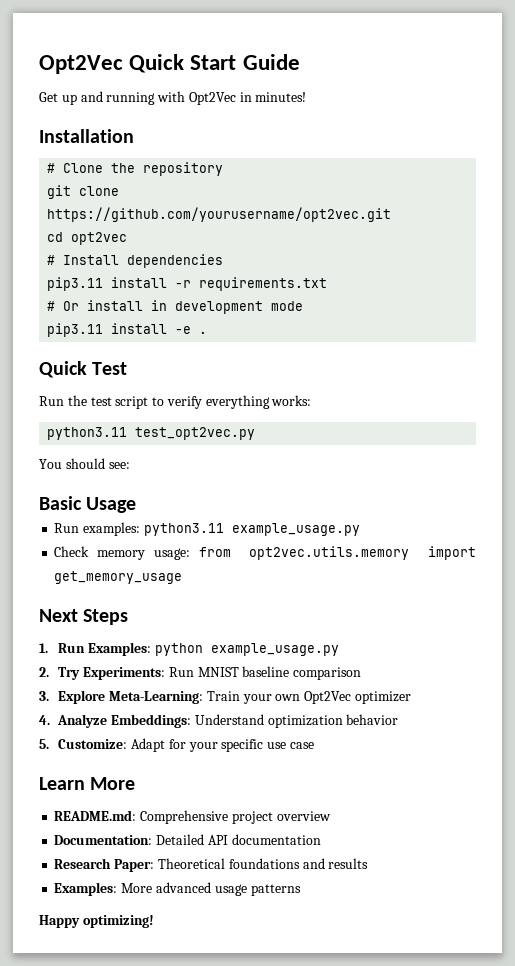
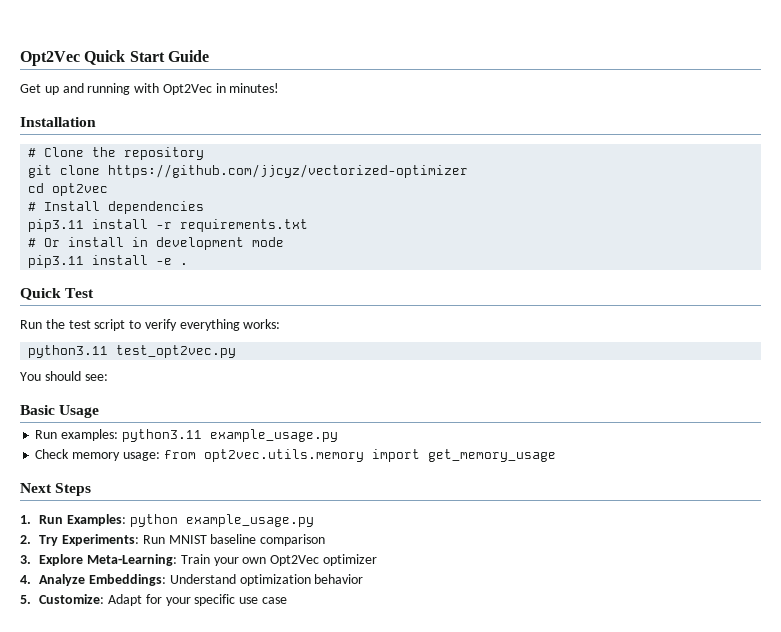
- git clone https://github.com/yourusername/opt2vec.git
+ git clone https://github.com/jjcyz/vectorized-optimizer
- Learn More
- README.md: Comprehensive project overview
- Documentation: Detailed API documentation
- Research Paper: Theoretical foundations and results
- Examples: More advanced usage patterns
- Happy optimizing!

